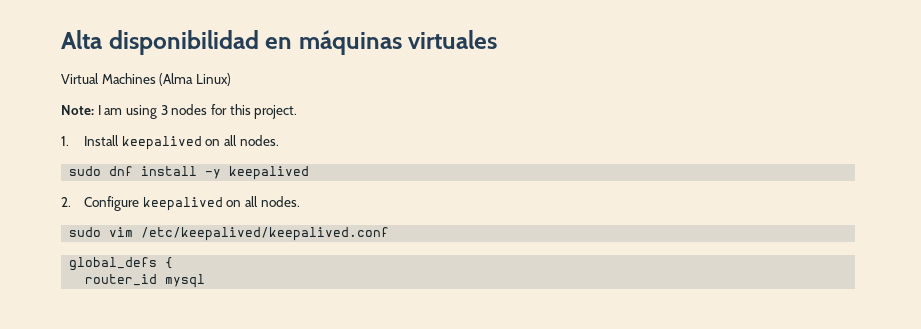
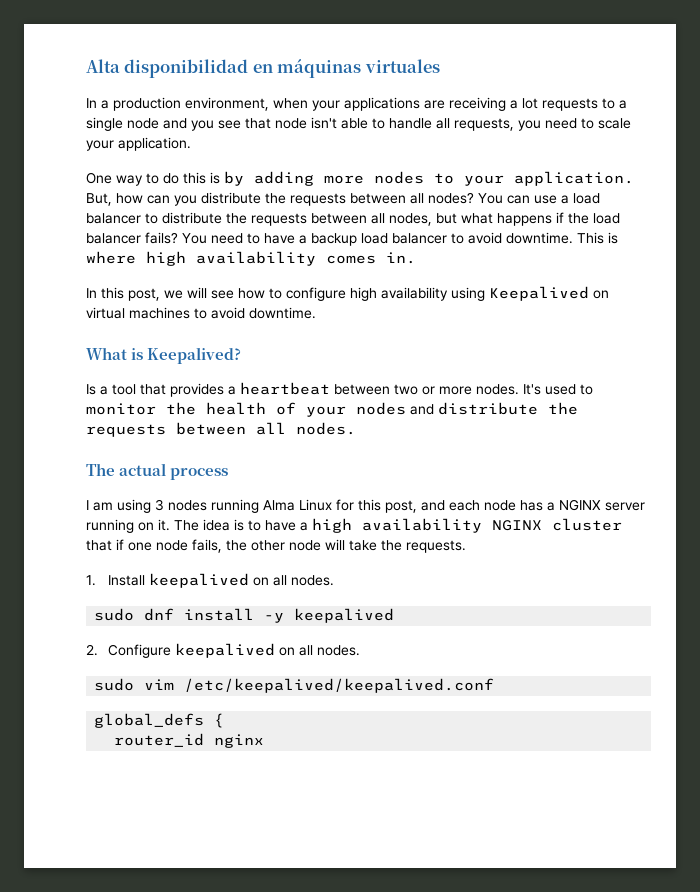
- Virtual Machines (Alma Linux)
- Note: I am using 3 nodes for this project.
+ In a production environment, when your applications are receiving a lot requests to a single node and you see that node isn't able to handle all requests, you need to scale your application.
+ One way to do this is by adding more nodes to your application. But, how can you distribute the requests between all nodes? You can use a load balancer to distribute the requests between all nodes, but what happens if the load balancer fails? You need to have a backup load balancer to avoid downtime. This is where high availability comes in.
+ In this post, we will see how to configure high availability using Keepalived on virtual machines to avoid downtime.
+ What is Keepalived?
+ Is a tool that provides a heartbeat between two or more nodes. It's used to monitor the health of your nodes and distribute the requests between all nodes.
+ The actual process
+ I am using 3 nodes running Alma Linux for this post, and each node has a NGINX server running on it. The idea is to have a high availability NGINX cluster that if one node fails, the other node will take the requests.
- router_id mysql
+ router_id nginx

